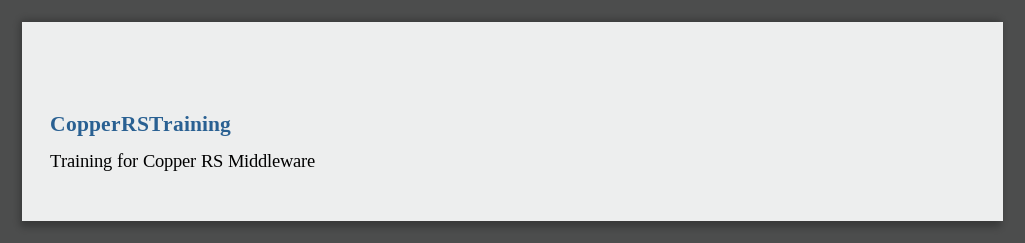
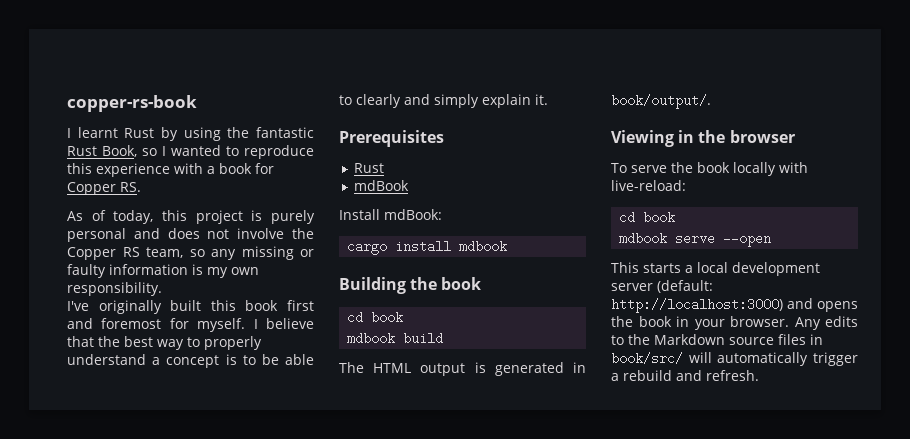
- CopperRSTraining
- Training for Copper RS Middleware
+ copper-rs-book
+ I learnt Rust by using the fantastic Rust Book, so I wanted to reproduce this experience with a book for Copper RS.
+ As of today, this project is purely personal and does not involve the Copper RS team, so any missing or faulty information is my own responsibility.
+ I've originally built this book first and foremost for myself. I believe that the best way to properly understand a concept is to be able to clearly and simply explain it.
+ Prerequisites
+ Rust
+ mdBook
+ Install mdBook:
+ cargo install mdbook
+ Building the book
+ cd book
+ mdbook build
+ The HTML output is generated in book/output/.
+ Viewing in the browser
+ To serve the book locally with live-reload:
+ cd book
+ mdbook serve --open
+ This starts a local development server (default: http://localhost:3000) and opens the book in your browser. Any edits to the Markdown source files in book/src/ will automatically trigger a rebuild and refresh.

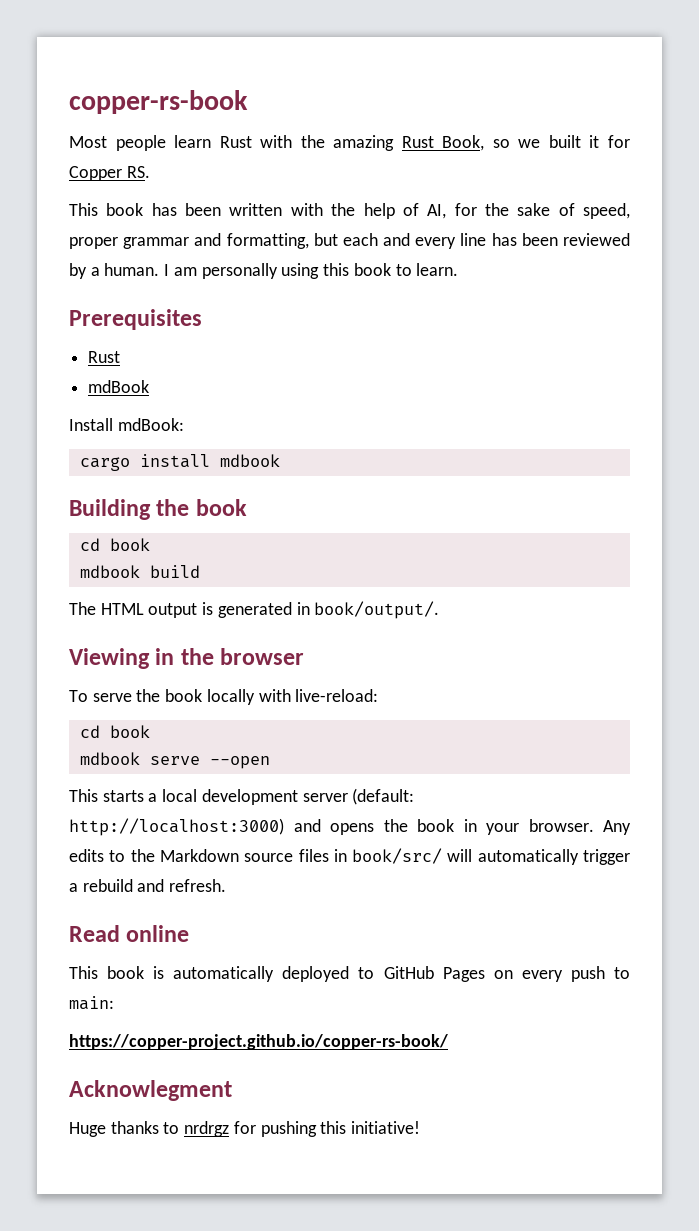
- I learnt Rust by using the fantastic Rust Book, so I wanted to reproduce this experience with a book for Copper RS.
- As of today, this project is purely personal and does not involve the Copper RS team, so any missing or faulty information is my own responsibility.
- I've originally built this book first and foremost for myself. I believe that the best way to properly understand a concept is to be able to clearly and simply explain it.
+ Most people learn Rust with the amazing Rust Book, so we built it for Copper RS.
+ This book has been written with the help of AI, for the sake of speed, proper grammar and formatting, but each and every line has been reviewed by a human. I am personally using this book to learn.
+ Read online
+ This book is automatically deployed to GitHub Pages on every push to main:
+ https://copper-project.github.io/copper-rs-book/
+ Acknowlegment
+ Huge thanks to nrdrgz for pushing this initiative!

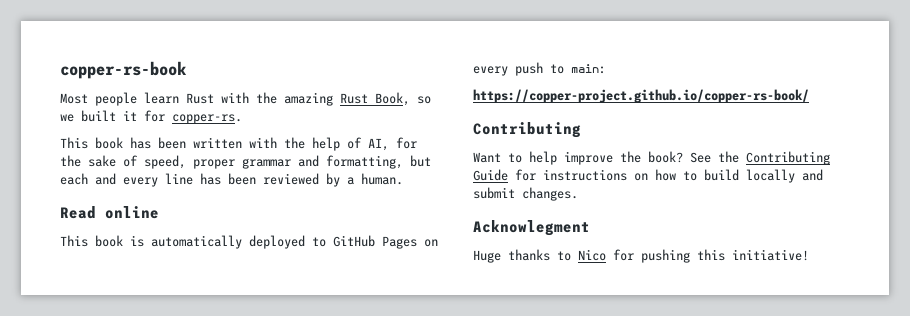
- Most people learn Rust with the amazing Rust Book, so we built it for Copper RS.
+ Most people learn Rust with the amazing Rust Book, so we built it for copper-rs.
- I am personally using this book to learn.
- Prerequisites
- Rust
- mdBook
- Install mdBook:
- cargo install mdbook
- Building the book
- cd book
- mdbook build
- The HTML output is generated in book/output/.
- Viewing in the browser
- To serve the book locally with live-reload:
- cd book
- mdbook serve --open
- This starts a local development server (default: http://localhost:3000) and opens the book in your browser. Any edits to the Markdown source files in book/src/ will automatically trigger a rebuild and refresh.
  https://copper-project.github.io/copper-rs-book/
+ Contributing
+ Want to help improve the book? See the Contributing Guide for instructions on how to build locally and submit changes.
- Huge thanks to nrdrgz for pushing this initiative!
+ Huge thanks to Nico for pushing this initiative!

